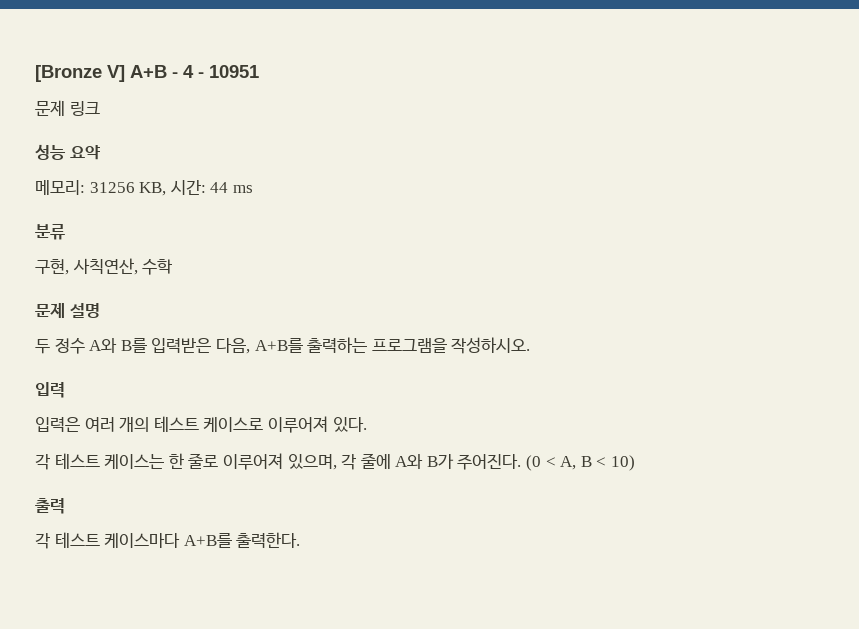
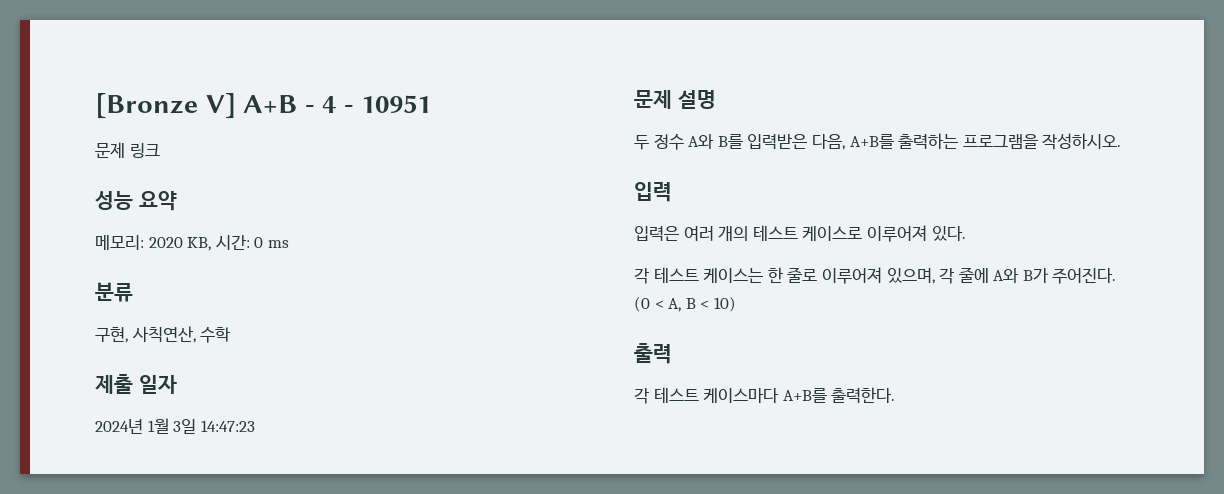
- 메모리: 31256 KB, 시간: 44 ms
+ 메모리: 2020 KB, 시간: 0 ms
+ 제출 일자
+ 2024년 1월 3일 14:47:23

